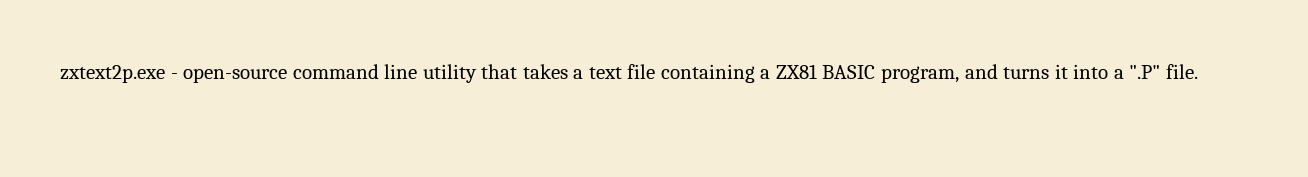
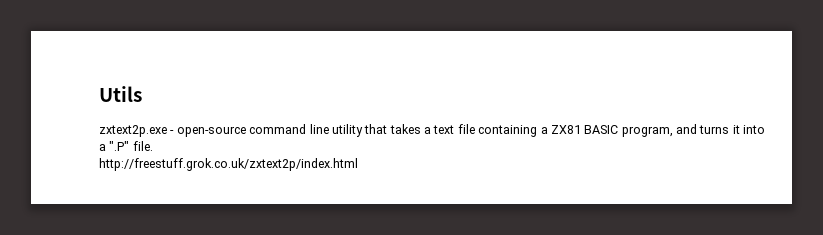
+ Utils
+ http://freestuff.grok.co.uk/zxtext2p/index.html

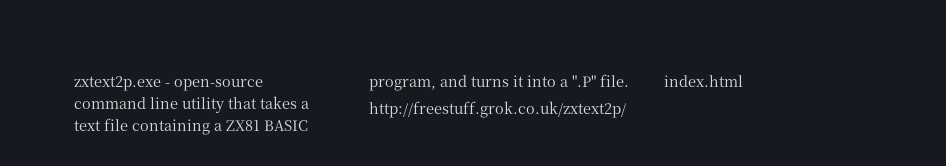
- Utils

